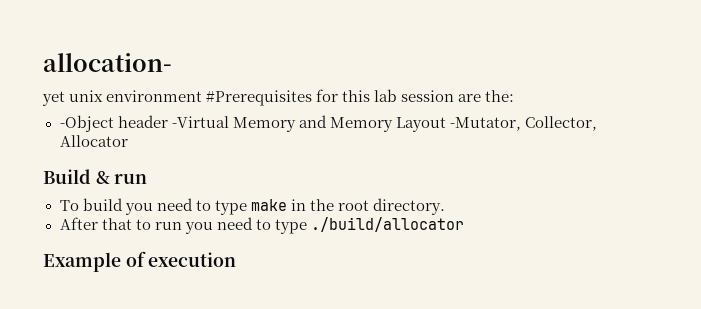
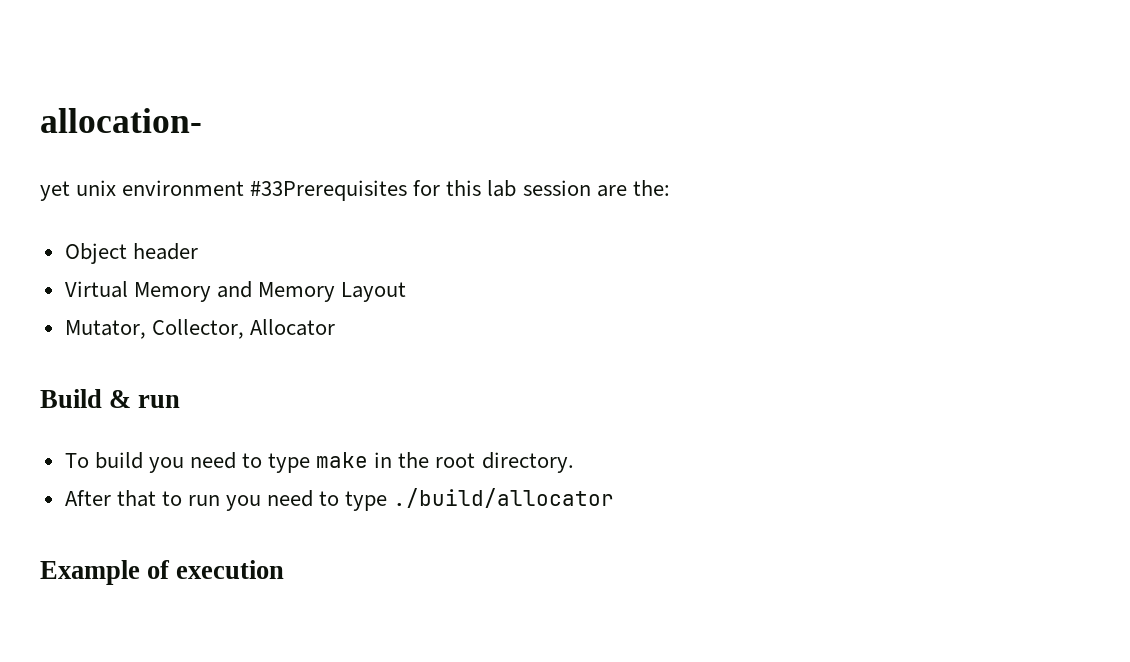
- yet unix environment #Prerequisites for this lab session are the:
+ yet unix environment #33Prerequisites for this lab session are the:
- -Object header -Virtual Memory and Memory Layout -Mutator, Collector, Allocator
+ Object header
+ Virtual Memory and Memory Layout
+ Mutator, Collector, Allocator

